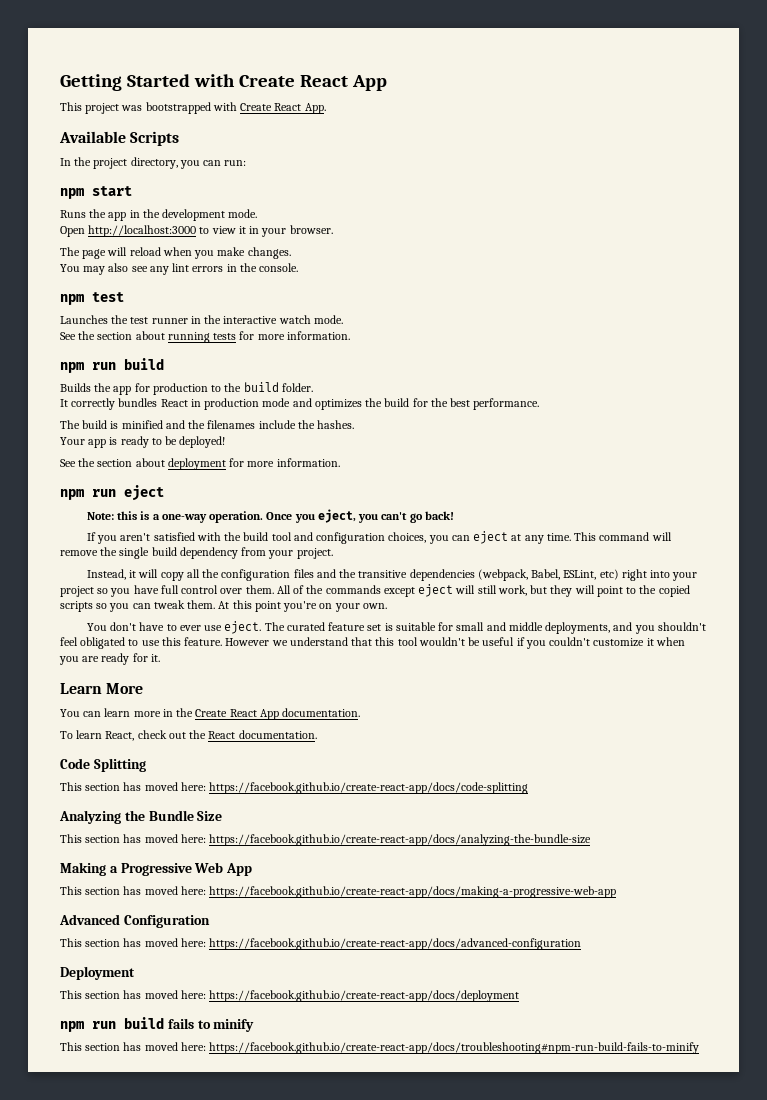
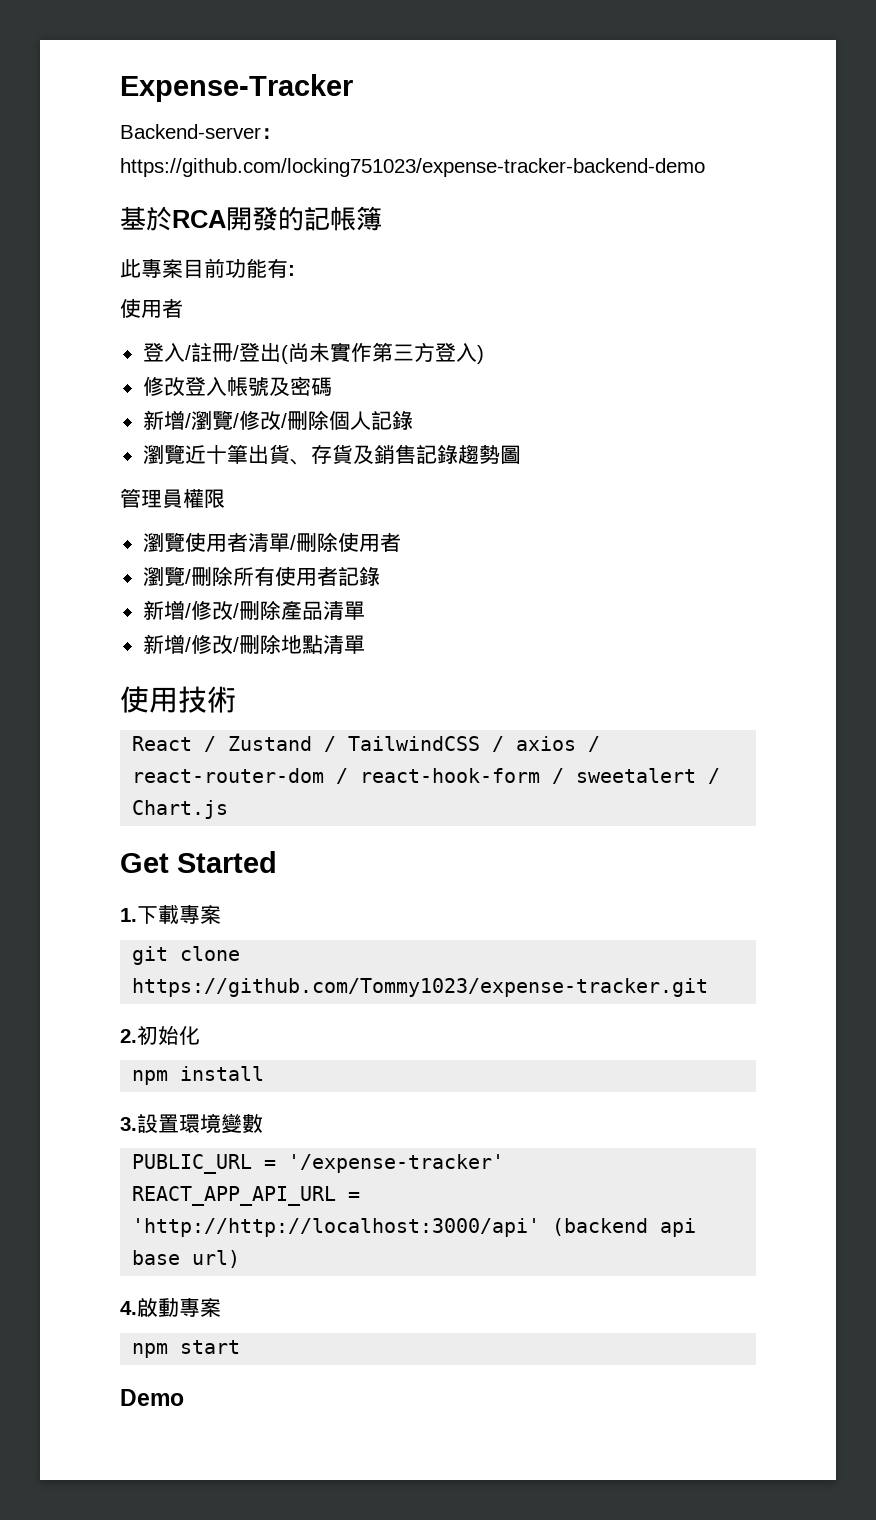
- Getting Started with Create React App
- This project was bootstrapped with Create React App.
- Available Scripts
- In the project directory, you can run:
+ Expense-Tracker
+ Backend-server：https://github.com/locking751023/expense-tracker-backend-demo
+ 基於RCA開發的記帳簿
+ 此專案目前功能有:
+ 使用者
+ 登入/註冊/登出(尚未實作第三方登入)
+ 修改登入帳號及密碼
+ 新增/瀏覽/修改/刪除個人記錄
+ 瀏覽近十筆出貨、存貨及銷售記錄趨勢圖
+ 管理員權限
+ 瀏覽使用者清單/刪除使用者
+ 瀏覽/刪除所有使用者記錄
+ 新增/修改/刪除產品清單
+ 新增/修改/刪除地點清單
+ 使用技術
+ React / Zustand / TailwindCSS / axios / react-router-dom / react-hook-form / sweetalert / Chart.js
+ Get Started
+ 1.下載專案
+ git clone https://github.com/Tommy1023/expense-tracker.git
+ 2.初始化
+ npm install
+ 3.設置環境變數
+ PUBLIC_URL = '/expense-tracker'
+ REACT_APP_API_URL = 'http://http://localhost:3000/api' (backend api base url)
+ 4.啟動專案
  npm start
- Runs the app in the development mode.
- Open http://localhost:3000 to view it in your browser.
- The page will reload when you make changes.
- You may also see any lint errors in the console.
- npm test
- Launches the test runner in the interactive watch mode.
- See the section about running tests for more information.
- npm run build
- Builds the app for production to the build folder.
- It correctly bundles React in production mode and optimizes the build for the best performance.
- The build is minified and the filenames include the hashes.
- Your app is ready to be deployed!
- See the section about deployment for more information.
- npm run eject
- Note: this is a one-way operation. Once you eject, you can't go back!
- If you aren't satisfied with the build tool and configuration choices, you can eject at any time. This command will remove the single build dependency from your project.
- Instead, it will copy all the configuration files and the transitive dependencies (webpack, Babel, ESLint, etc) right into your project so you have full control over them. All of the commands except eject will still work, but they will point to the copied scripts so you can tweak them. At this point you're on your own.
- You don't have to ever use eject. The curated feature set is suitable for small and middle deployments, and you shouldn't feel obligated to use this feature. However we understand that this tool wouldn't be useful if you couldn't customize it when you are ready for it.
- Learn More
- You can learn more in the Create React App documentation.
- To learn React, check out the React documentation.
- Code Splitting
- This section has moved here: https://facebook.github.io/create-react-app/docs/code-splitting
- Analyzing the Bundle Size
- This section has moved here: https://facebook.github.io/create-react-app/docs/analyzing-the-bundle-size
- Making a Progressive Web App
- This section has moved here: https://facebook.github.io/create-react-app/docs/making-a-progressive-web-app
- Advanced Configuration
- This section has moved here: https://facebook.github.io/create-react-app/docs/advanced-configuration
- Deployment
- This section has moved here: https://facebook.github.io/create-react-app/docs/deployment
- npm run build fails to minify
- This section has moved here: https://facebook.github.io/create-react-app/docs/troubleshooting#npm-run-build-fails-to-minify
+ Demo

